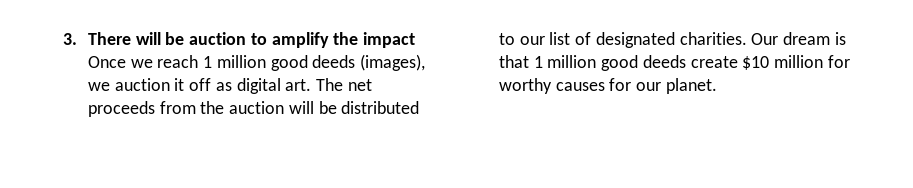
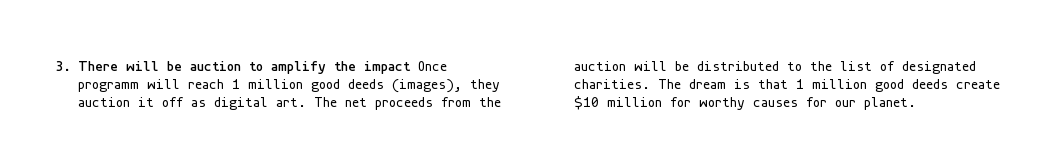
- 3. There will be auction to amplify the impact Once we reach 1 million good deeds (images), we auction it off as digital art. The net proceeds from the auction will be distributed to our list of designated charities.
+ 3. There will be auction to amplify the impact Once programm will reach 1 million good deeds (images), they auction it off as digital art. The net proceeds from the auction will be distributed to the list of designated charities.
- Our dream is that 1 million good deeds create $10 million for worthy causes for our planet.
+ The dream is that 1 million good deeds create $10 million for worthy causes for our planet.

